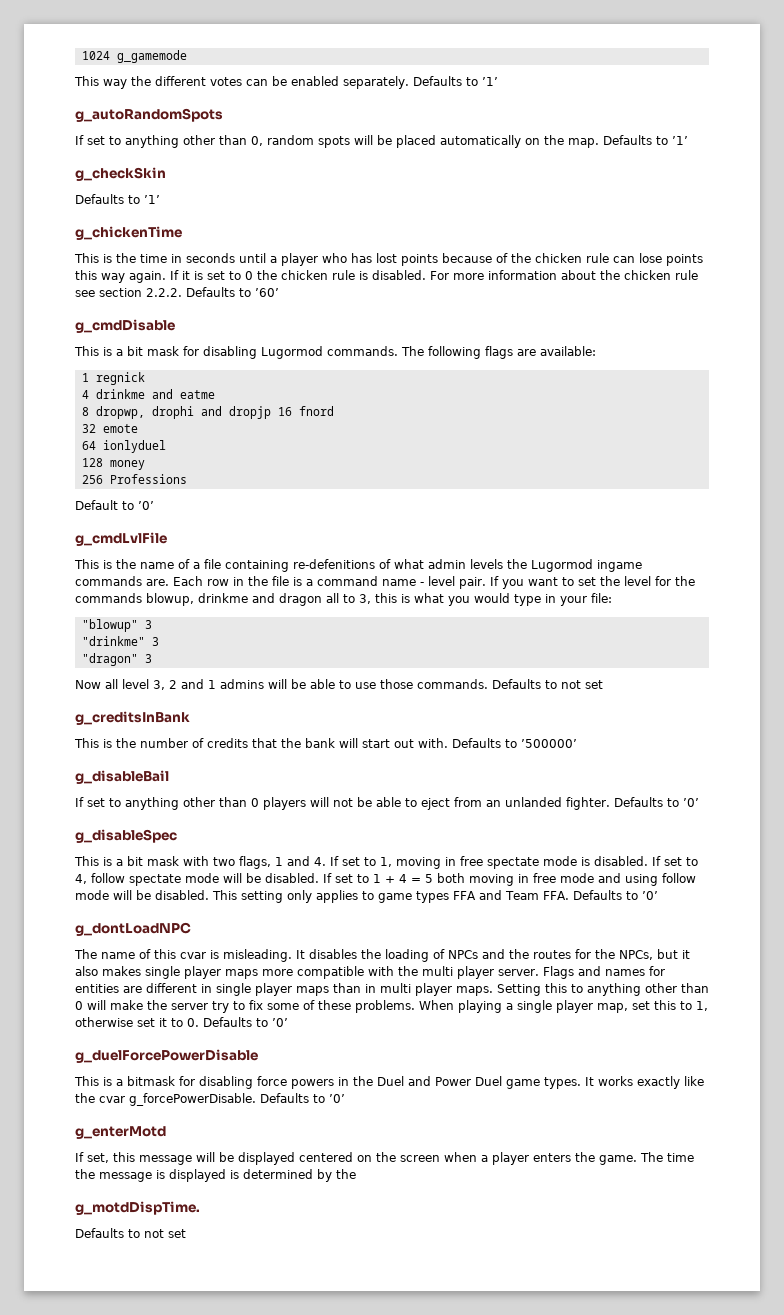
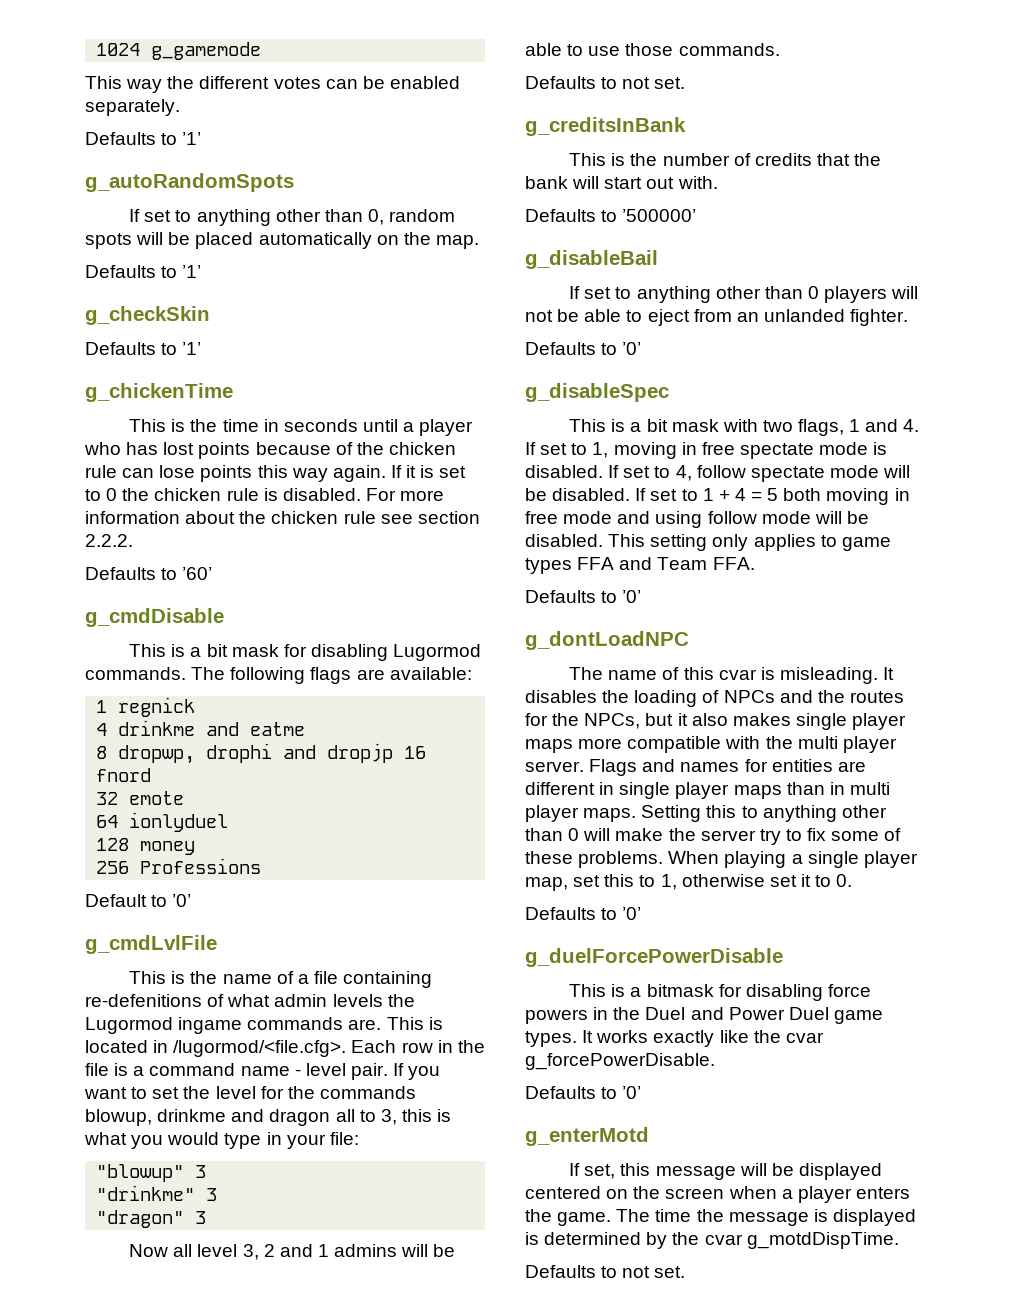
- This way the different votes can be enabled separately. Defaults to ’1’
+ This way the different votes can be enabled separately.
+ Defaults to ’1’
- If set to anything other than 0, random spots will be placed automatically on the map. Defaults to ’1’
+ If set to anything other than 0, random spots will be placed automatically on the map.
+ Defaults to ’1’
- For more information about the chicken rule see section 2.2.2. Defaults to ’60’
+ For more information about the chicken rule see section 2.2.2.
+ Defaults to ’60’
- Each row in the file is a command name - level pair.
+ This is located in /lugormod/<file.cfg>. Each row in the file is a command name - level pair.
- Now all level 3, 2 and 1 admins will be able to use those commands. Defaults to not set
+ Now all level 3, 2 and 1 admins will be able to use those commands.
+ Defaults to not set.
- This is the number of credits that the bank will start out with. Defaults to ’500000’
+ This is the number of credits that the bank will start out with.
+ Defaults to ’500000’
- If set to anything other than 0 players will not be able to eject from an unlanded fighter. Defaults to ’0’
+ If set to anything other than 0 players will not be able to eject from an unlanded fighter.
+ Defaults to ’0’
- This setting only applies to game types FFA and Team FFA. Defaults to ’0’
+ This setting only applies to game types FFA and Team FFA.
+ Defaults to ’0’
- When playing a single player map, set this to 1, otherwise set it to 0. Defaults to ’0’
+ When playing a single player map, set this to 1, otherwise set it to 0.
+ Defaults to ’0’
- It works exactly like the cvar g_forcePowerDisable. Defaults to ’0’
+ It works exactly like the cvar g_forcePowerDisable.
+ Defaults to ’0’
- The time the message is displayed is determined by the
- g_motdDispTime.
- Defaults to not set
+ The time the message is displayed is determined by the cvar g_motdDispTime.
+ Defaults to not set.

